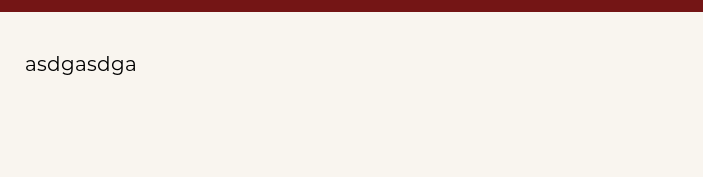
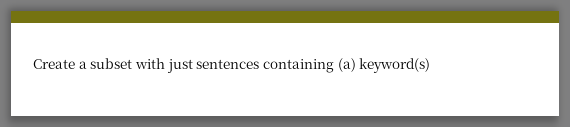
- asdgasdga
+ Create a subset with just sentences containing (a) keyword(s)

